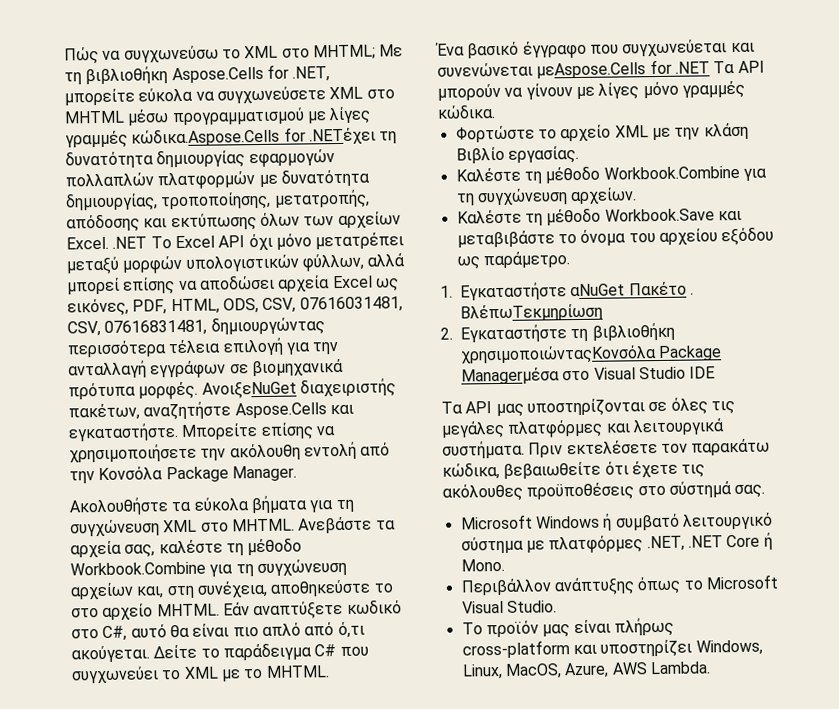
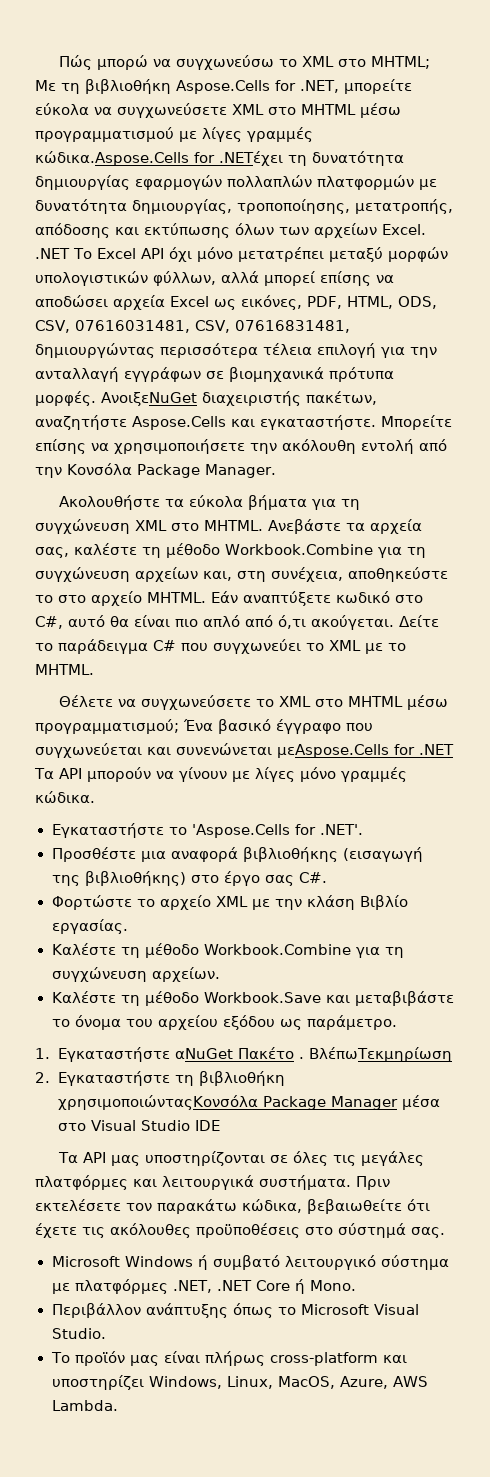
- Πώς να συγχωνεύσω το XML στο MHTML;
+ Πώς μπορώ να συγχωνεύσω το XML στο MHTML;
- Ένα βασικό έγγραφο που συγχωνεύεται και συνενώνεται μεAspose.Cells for .NET Τα API μπορούν να γίνουν με λίγες μόνο γραμμές κώδικα.
+ Θέλετε να συγχωνεύσετε το XML στο MHTML μέσω προγραμματισμού; Ένα βασικό έγγραφο που συγχωνεύεται και συνενώνεται μεAspose.Cells for .NET Τα API μπορούν να γίνουν με λίγες μόνο γραμμές κώδικα.
+ Εγκαταστήστε το 'Aspose.Cells for .NET'.
+ Προσθέστε μια αναφορά βιβλιοθήκης (εισαγωγή της βιβλιοθήκης) στο έργο σας C#.
- 2. Εγκαταστήστε τη βιβλιοθήκη χρησιμοποιώνταςΚονσόλα Package Managerμέσα στο Visual Studio IDE
+ 2. Εγκαταστήστε τη βιβλιοθήκη χρησιμοποιώνταςΚονσόλα Package Manager μέσα στο Visual Studio IDE

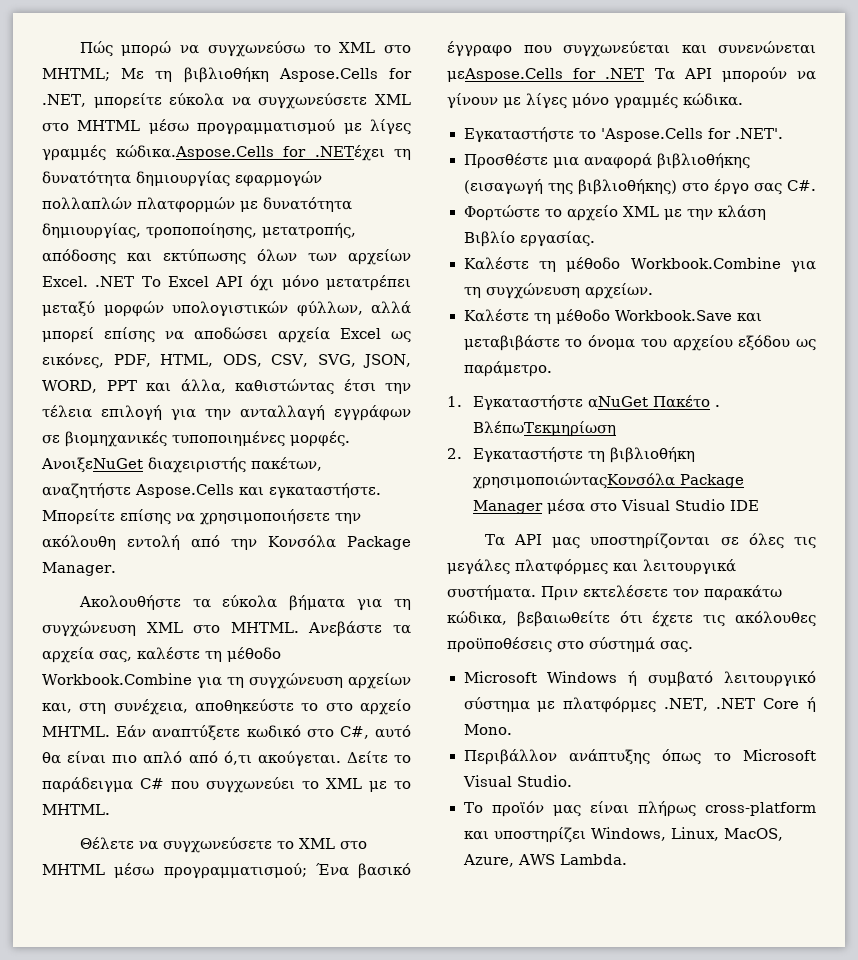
- Με τη βιβλιοθήκη Aspose.Cells for .NET, μπορείτε εύκολα να συγχωνεύσετε XML στο MHTML μέσω προγραμματισμού με λίγες γραμμές κώδικα.Aspose.Cells for .NETέχει τη δυνατότητα δημιουργίας εφαρμογών πολλαπλών πλατφορμών με δυνατότητα δημιουργίας, τροποποίησης, μετατροπής, απόδοσης και εκτύπωσης όλων των αρχείων Excel. .NET Το Excel API όχι μόνο μετατρέπει μεταξύ μορφών υπολογιστικών φύλλων, αλλά μπορεί επίσης να αποδώσει αρχεία Excel ως εικόνες, PDF, HTML, ODS, CSV, 07616031481, CSV, 07616831481, δημιουργώντας περισσότερα τέλεια επιλογή για την ανταλλαγή εγγράφων σε βιομηχανικά πρότυπα μορφές.
+ Με τη βιβλιοθήκη Aspose.Cells for .NET, μπορείτε εύκολα να συγχωνεύσετε XML στο MHTML μέσω προγραμματισμού με λίγες γραμμές κώδικα.Aspose.Cells for .NETέχει τη δυνατότητα δημιουργίας εφαρμογών πολλαπλών πλατφορμών με δυνατότητα δημιουργίας, τροποποίησης, μετατροπής, απόδοσης και εκτύπωσης όλων των αρχείων Excel. .NET Το Excel API όχι μόνο μετατρέπει μεταξύ μορφών υπολογιστικών φύλλων, αλλά μπορεί επίσης να αποδώσει αρχεία Excel ως εικόνες, PDF, HTML, ODS, CSV, SVG, JSON, WORD, PPT και άλλα, καθιστώντας έτσι την τέλεια επιλογή για την ανταλλαγή εγγράφων σε βιομηχανικές τυποποιημένες μορφές.

